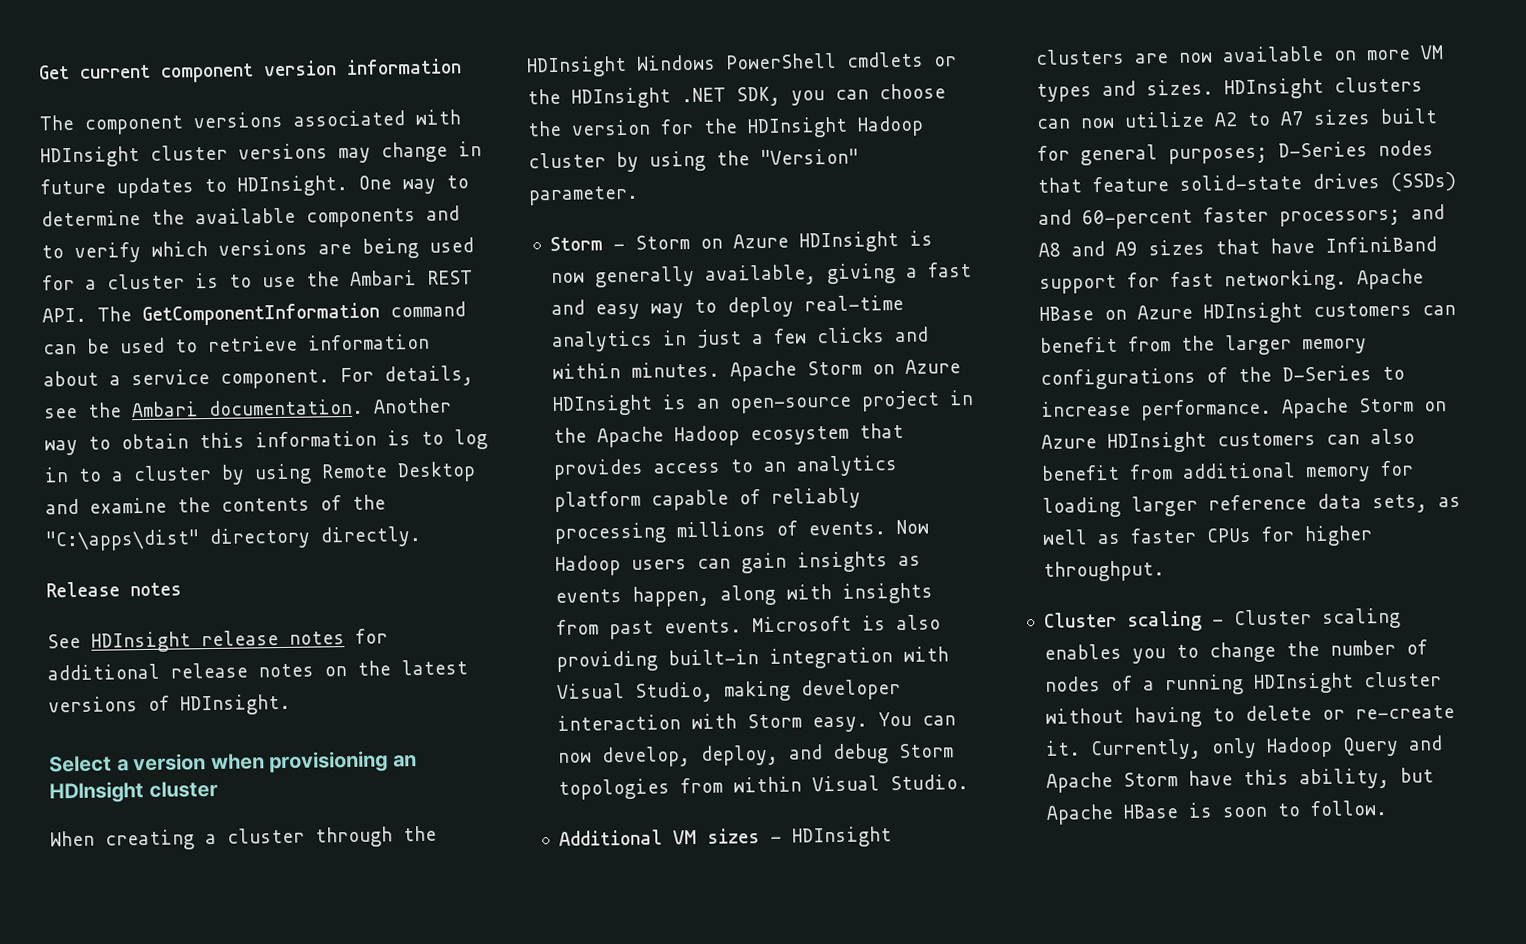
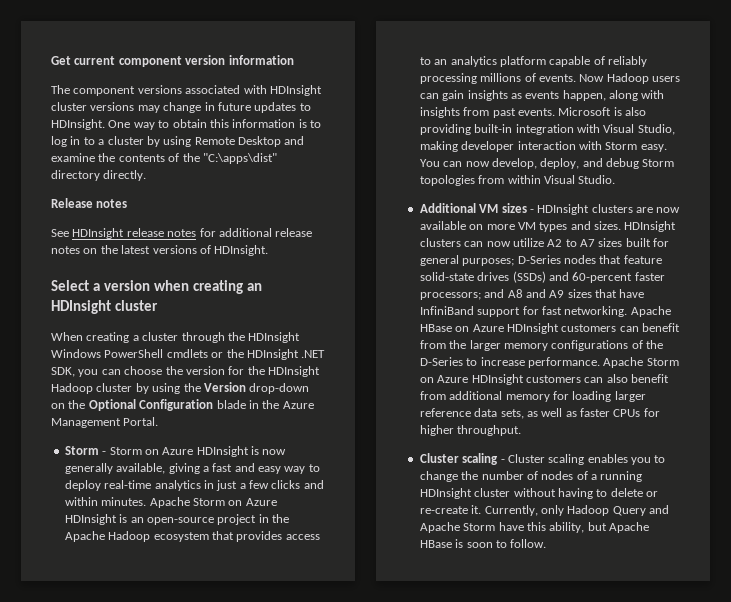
- One way to determine the available components and to verify which versions are being used for a cluster is to use the Ambari REST API. The GetComponentInformation command can be used to retrieve information about a service component. For details, see the Ambari documentation. Another way to obtain this information is to log in to a cluster by using Remote Desktop and examine the contents of the "C:\apps\dist" directory directly.
+ One way to obtain this information is to log in to a cluster by using Remote Desktop and examine the contents of the "C:\apps\dist" directory directly.
- Select a version when provisioning an HDInsight cluster
+ Select a version when creating an HDInsight cluster
- When creating a cluster through the HDInsight Windows PowerShell cmdlets or the HDInsight .NET SDK, you can choose the version for the HDInsight Hadoop cluster by using the "Version" parameter.
+ When creating a cluster through the HDInsight Windows PowerShell cmdlets or the HDInsight .NET SDK, you can choose the version for the HDInsight Hadoop cluster by using the Version drop-down on the Optional Configuration blade in the Azure Management Portal.

